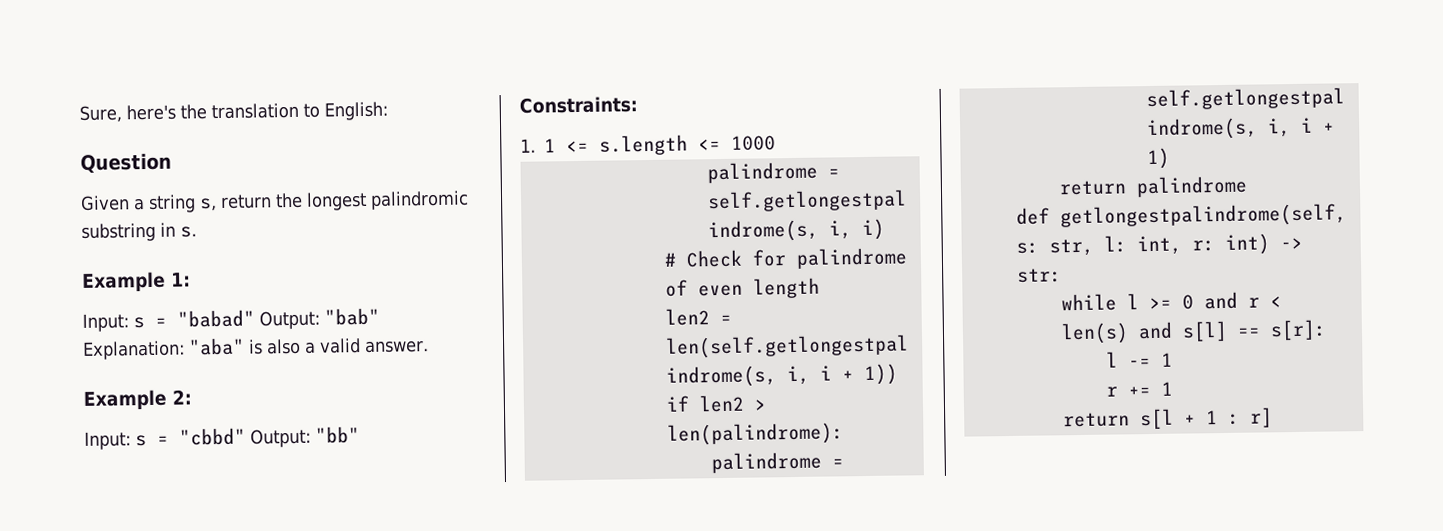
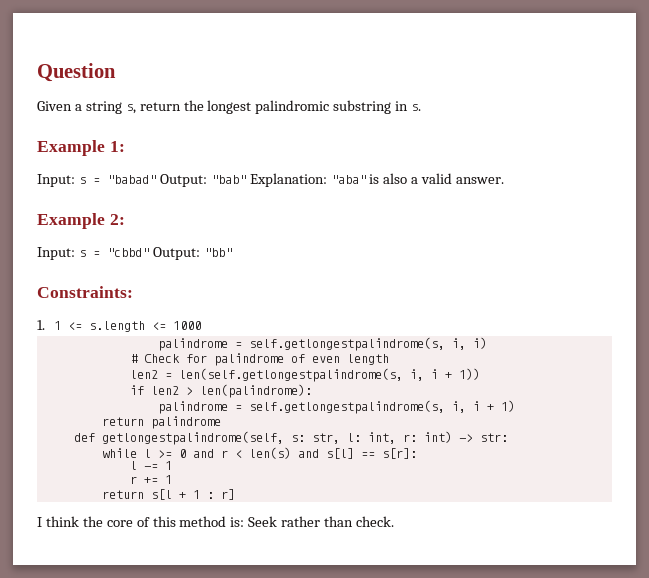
- Sure, here's the translation to English:
+ I think the core of this method is: Seek rather than check.

